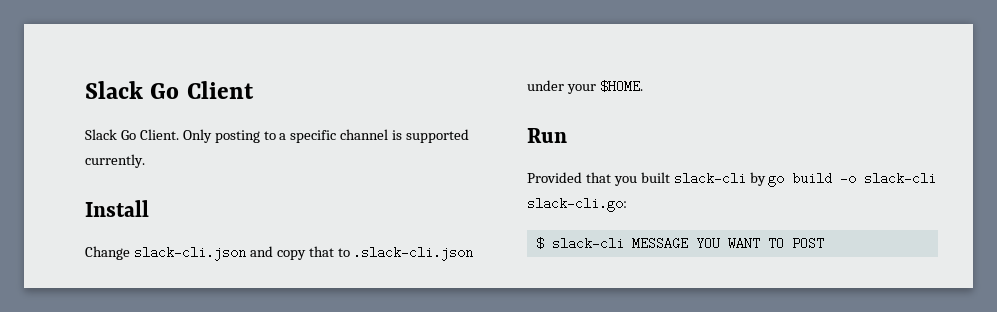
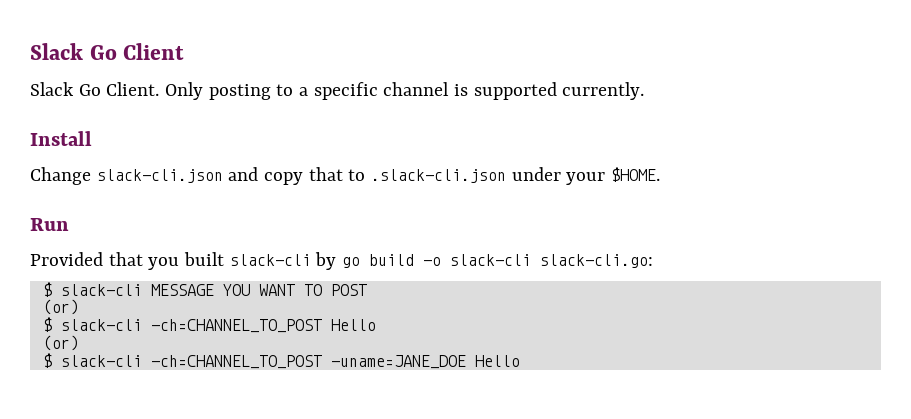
  $ slack-cli MESSAGE YOU WANT TO POST
+ (or)
+ $ slack-cli -ch=CHANNEL_TO_POST Hello
+ (or)
+ $ slack-cli -ch=CHANNEL_TO_POST -uname=JANE_DOE Hello

